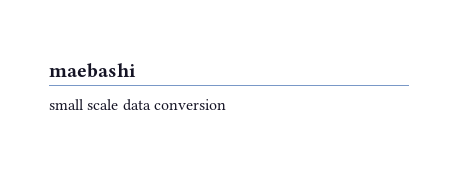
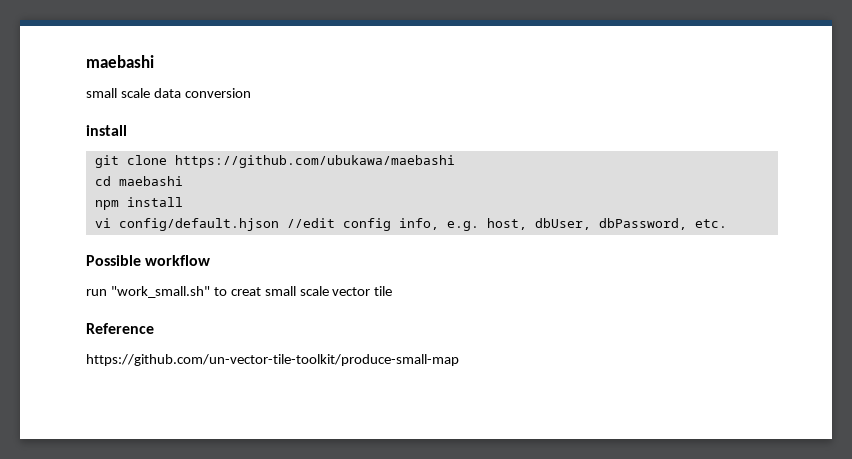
  small scale data conversion
+ install
+ git clone https://github.com/ubukawa/maebashi
+ cd maebashi
+ npm install
+ vi config/default.hjson //edit config info, e.g. host, dbUser, dbPassword, etc.
+ Possible workflow
+ run "work_small.sh" to creat small scale vector tile
+ Reference
+ https://github.com/un-vector-tile-toolkit/produce-small-map

